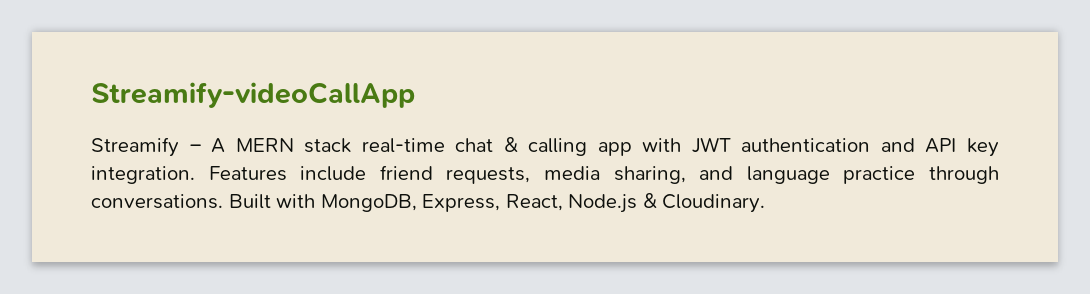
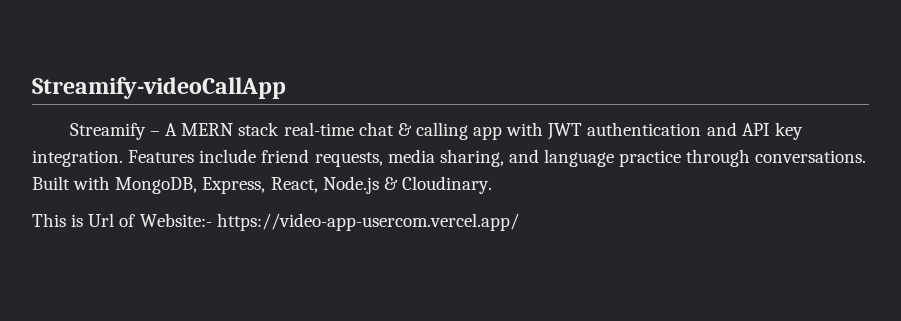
+ This is Url of Website:- https://video-app-usercom.vercel.app/

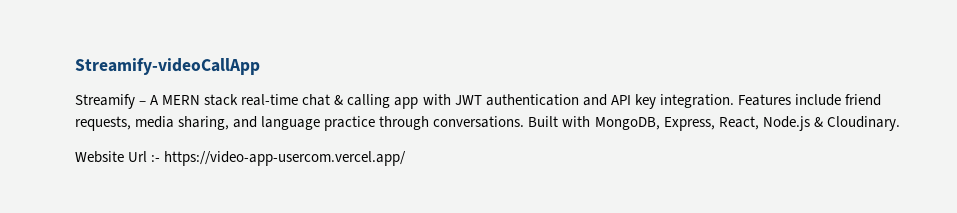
- This is Url of Website:- https://video-app-usercom.vercel.app/
+ Website Url :- https://video-app-usercom.vercel.app/

